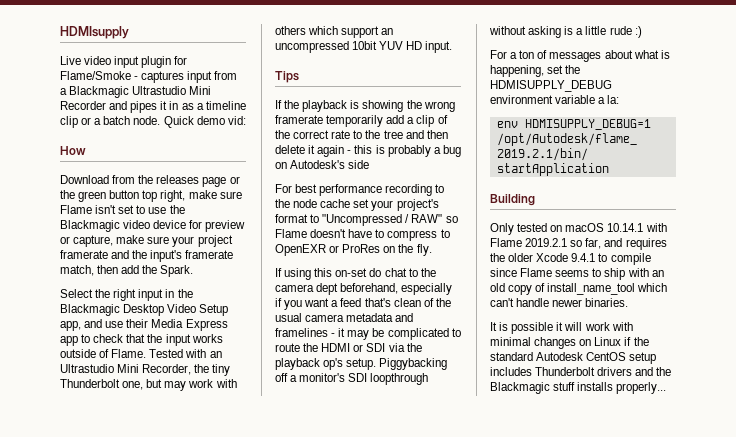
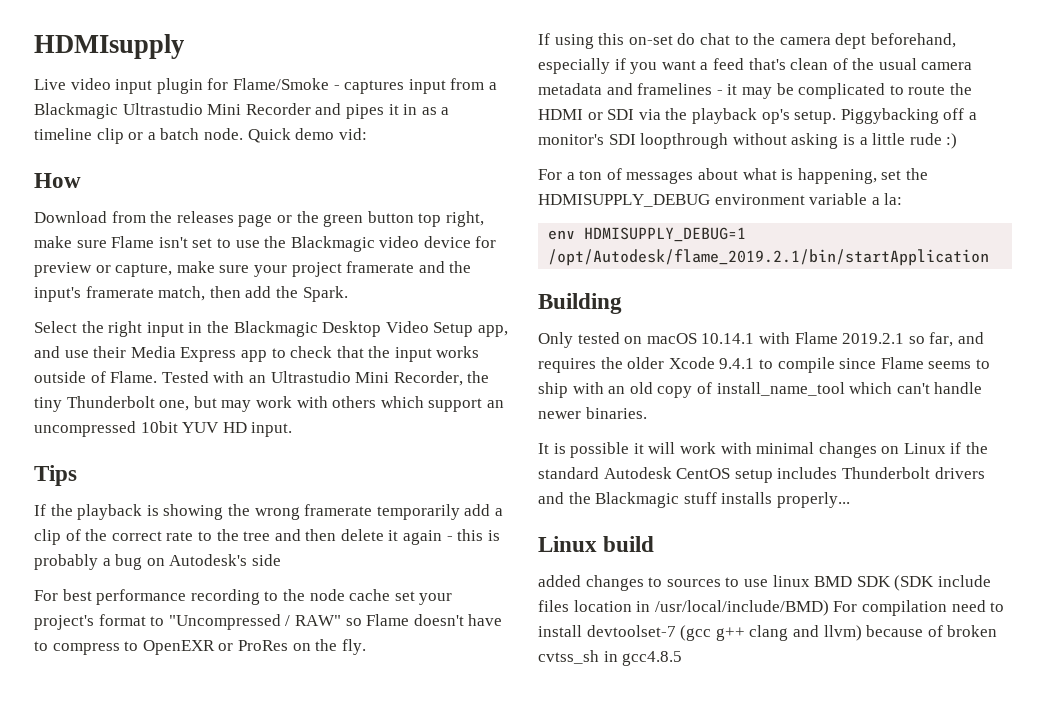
+ Linux build
+ added changes to sources to use linux BMD SDK (SDK include files location in /usr/local/include/BMD) For compilation need to install devtoolset-7 (gcc g++ clang and llvm) because of broken cvtss_sh in gcc4.8.5

